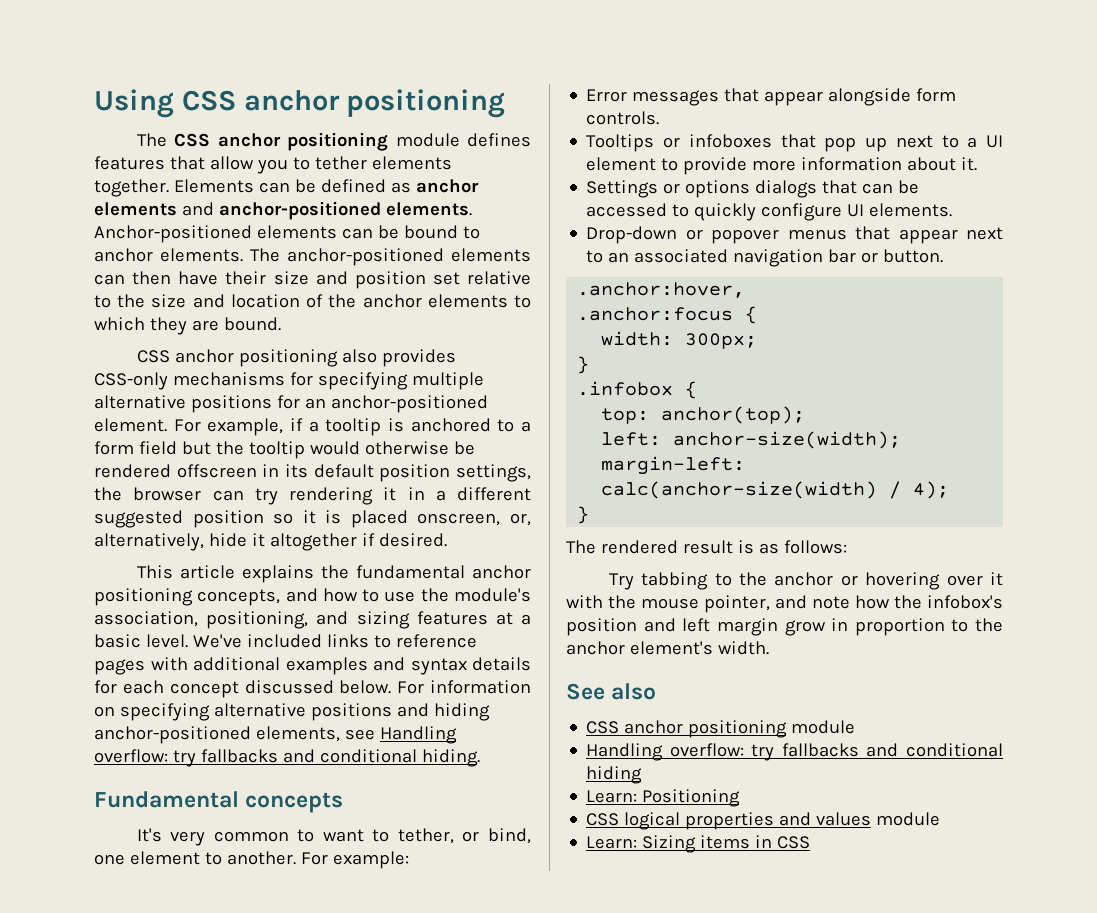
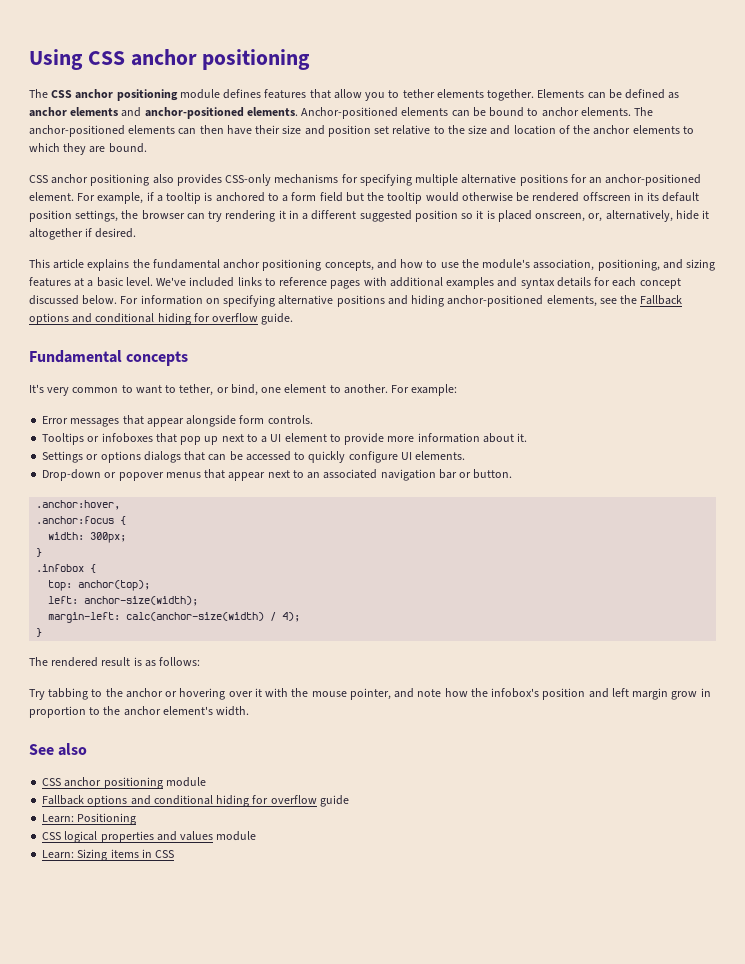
- For information on specifying alternative positions and hiding anchor-positioned elements, see Handling overflow: try fallbacks and conditional hiding.
+ For information on specifying alternative positions and hiding anchor-positioned elements, see the Fallback options and conditional hiding for overflow guide.
- Handling overflow: try fallbacks and conditional hiding
+ Fallback options and conditional hiding for overflow guide

